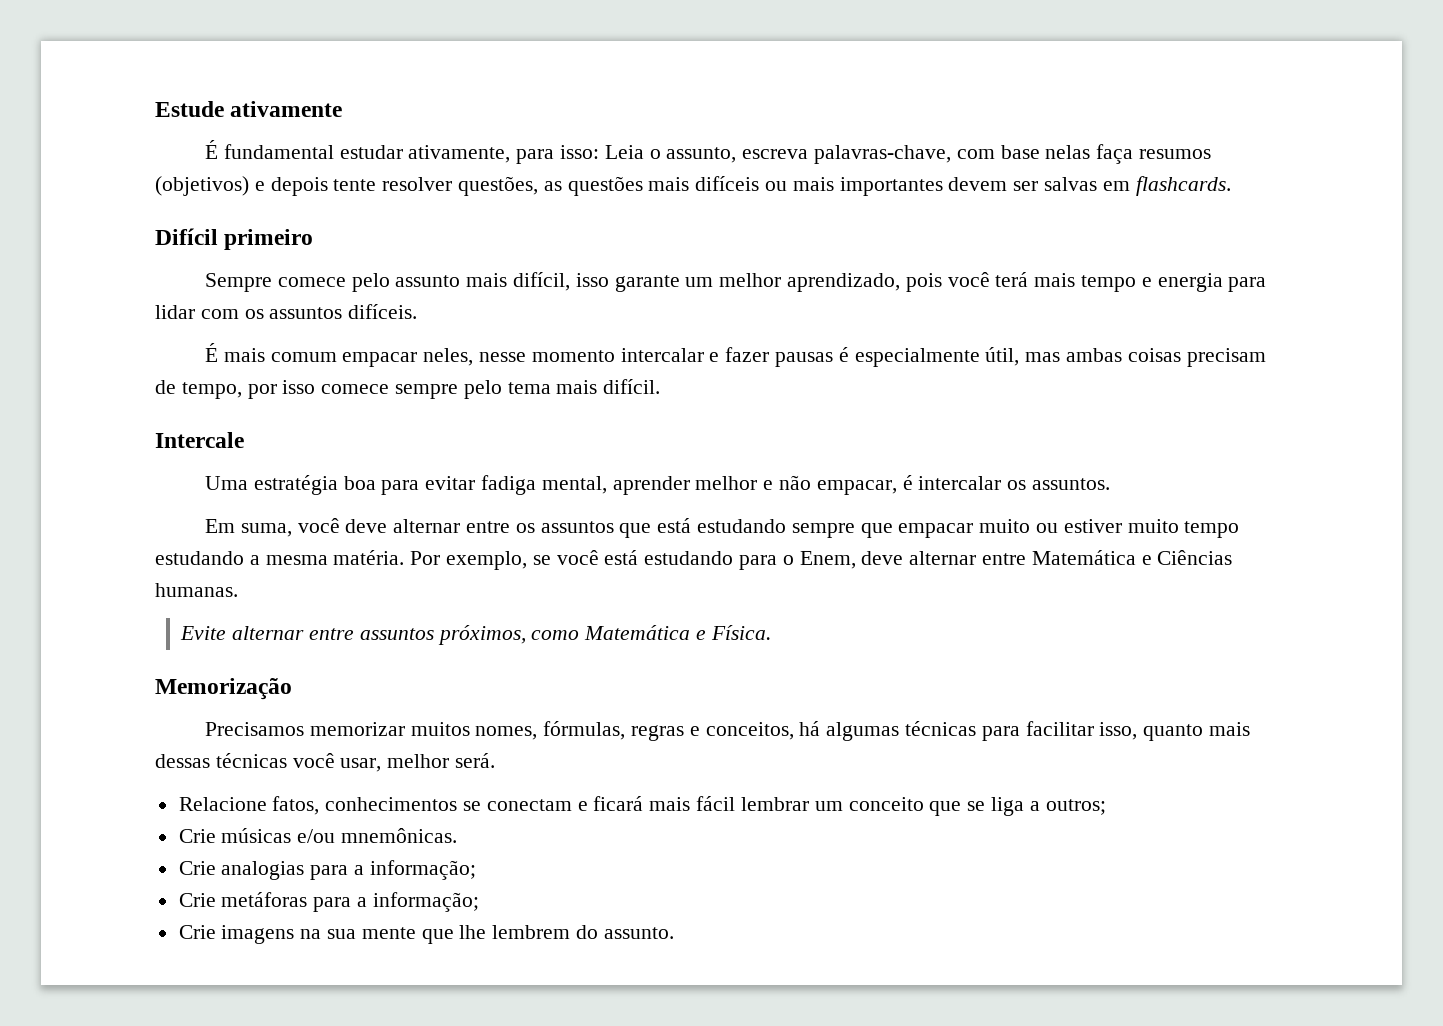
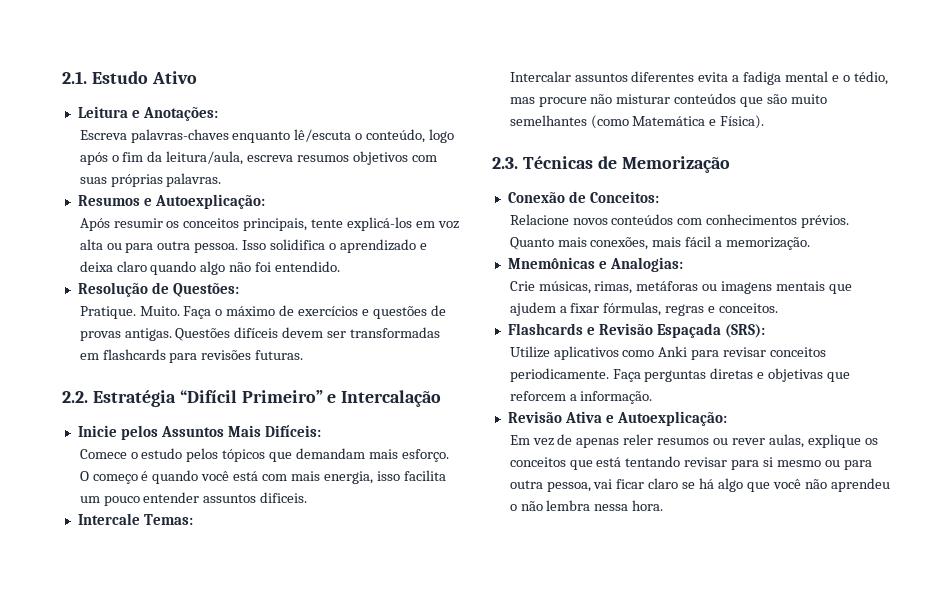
- Estude ativamente
- É fundamental estudar ativamente, para isso: Leia o assunto, escreva palavras-chave, com base nelas faça resumos (objetivos) e depois tente resolver questões, as questões mais difíceis ou mais importantes devem ser salvas em flashcards.
- Difícil primeiro
- Sempre comece pelo assunto mais difícil, isso garante um melhor aprendizado, pois você terá mais tempo e energia para lidar com os assuntos difíceis.
- É mais comum empacar neles, nesse momento intercalar e fazer pausas é especialmente útil, mas ambas coisas precisam de tempo, por isso comece sempre pelo tema mais difícil.
- Intercale
- Uma estratégia boa para evitar fadiga mental, aprender melhor e não empacar, é intercalar os assuntos.
- Em suma, você deve alternar entre os assuntos que está estudando sempre que empacar muito ou estiver muito tempo estudando a mesma matéria. Por exemplo, se você está estudando para o Enem, deve alternar entre Matemática e Ciências humanas.
- Evite alternar entre assuntos próximos, como Matemática e Física.
- Memorização
- Precisamos memorizar muitos nomes, fórmulas, regras e conceitos, há algumas técnicas para facilitar isso, quanto mais dessas técnicas você usar, melhor será.
- Relacione fatos, conhecimentos se conectam e ficará mais fácil lembrar um conceito que se liga a outros;
- Crie músicas e/ou mnemônicas.
- Crie analogias para a informação;
- Crie metáforas para a informação;
- Crie imagens na sua mente que lhe lembrem do assunto.
+ 2.1. Estudo Ativo
+ Leitura e Anotações:
+ Escreva palavras-chaves enquanto lê/escuta o conteúdo, logo após o fim da leitura/aula, escreva resumos objetivos com suas próprias palavras.
+ Resumos e Autoexplicação:
+ Após resumir os conceitos principais, tente explicá-los em voz alta ou para outra pessoa. Isso solidifica o aprendizado e deixa claro quando algo não foi entendido.
+ Resolução de Questões:
+ Pratique. Muito. Faça o máximo de exercícios e questões de provas antigas. Questões difíceis devem ser transformadas em flashcards para revisões futuras.
+ 2.2. Estratégia “Difícil Primeiro” e Intercalação
+ Inicie pelos Assuntos Mais Difíceis:
+ Comece o estudo pelos tópicos que demandam mais esforço. O começo é quando você está com mais energia, isso facilita um pouco entender assuntos dificeis.
+ Intercale Temas:
+ Intercalar assuntos diferentes evita a fadiga mental e o tédio, mas procure não misturar conteúdos que são muito semelhantes (como Matemática e Física).
+ 2.3. Técnicas de Memorização
+ Conexão de Conceitos:
+ Relacione novos conteúdos com conhecimentos prévios. Quanto mais conexões, mais fácil a memorização.
+ Mnemônicas e Analogias:
+ Crie músicas, rimas, metáforas ou imagens mentais que ajudem a fixar fórmulas, regras e conceitos.
+ Flashcards e Revisão Espaçada (SRS):
+ Utilize aplicativos como Anki para revisar conceitos periodicamente. Faça perguntas diretas e objetivas que reforcem a informação.
+ Revisão Ativa e Autoexplicação:
+ Em vez de apenas reler resumos ou rever aulas, explique os conceitos que está tentando revisar para si mesmo ou para outra pessoa, vai ficar claro se há algo que você não aprendeu o não lembra nessa hora.

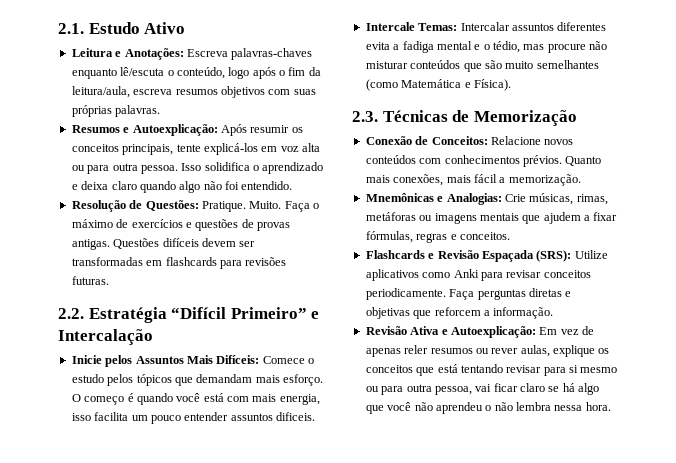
- Leitura e Anotações:
- Escreva palavras-chaves enquanto lê/escuta o conteúdo, logo após o fim da leitura/aula, escreva resumos objetivos com suas próprias palavras.
+ Leitura e Anotações: Escreva palavras-chaves enquanto lê/escuta o conteúdo, logo após o fim da leitura/aula, escreva resumos objetivos com suas próprias palavras.
- Resumos e Autoexplicação:
- Após resumir os conceitos principais, tente explicá-los em voz alta ou para outra pessoa.
+ Resumos e Autoexplicação: Após resumir os conceitos principais, tente explicá-los em voz alta ou para outra pessoa.
- Resolução de Questões:
- Pratique.
+ Resolução de Questões: Pratique.
- Inicie pelos Assuntos Mais Difíceis:
- Comece o estudo pelos tópicos que demandam mais esforço.
+ Inicie pelos Assuntos Mais Difíceis: Comece o estudo pelos tópicos que demandam mais esforço.
- Intercale Temas:
- Intercalar assuntos diferentes evita a fadiga mental e o tédio, mas procure não misturar conteúdos que são muito semelhantes (como Matemática e Física).
+ Intercale Temas: Intercalar assuntos diferentes evita a fadiga mental e o tédio, mas procure não misturar conteúdos que são muito semelhantes (como Matemática e Física).
- Conexão de Conceitos:
- Relacione novos conteúdos com conhecimentos prévios.
+ Conexão de Conceitos: Relacione novos conteúdos com conhecimentos prévios.
- Mnemônicas e Analogias:
- Crie músicas, rimas, metáforas ou imagens mentais que ajudem a fixar fórmulas, regras e conceitos.
+ Mnemônicas e Analogias: Crie músicas, rimas, metáforas ou imagens mentais que ajudem a fixar fórmulas, regras e conceitos.
- Flashcards e Revisão Espaçada (SRS):
- Utilize aplicativos como Anki para revisar conceitos periodicamente.
+ Flashcards e Revisão Espaçada (SRS): Utilize aplicativos como Anki para revisar conceitos periodicamente.
- Revisão Ativa e Autoexplicação:
- Em vez de apenas reler resumos ou rever aulas, explique os conceitos que está tentando revisar para si mesmo ou para outra pessoa, vai ficar claro se há algo que você não aprendeu o não lembra nessa hora.
+ Revisão Ativa e Autoexplicação: Em vez de apenas reler resumos ou rever aulas, explique os conceitos que está tentando revisar para si mesmo ou para outra pessoa, vai ficar claro se há algo que você não aprendeu o não lembra nessa hora.

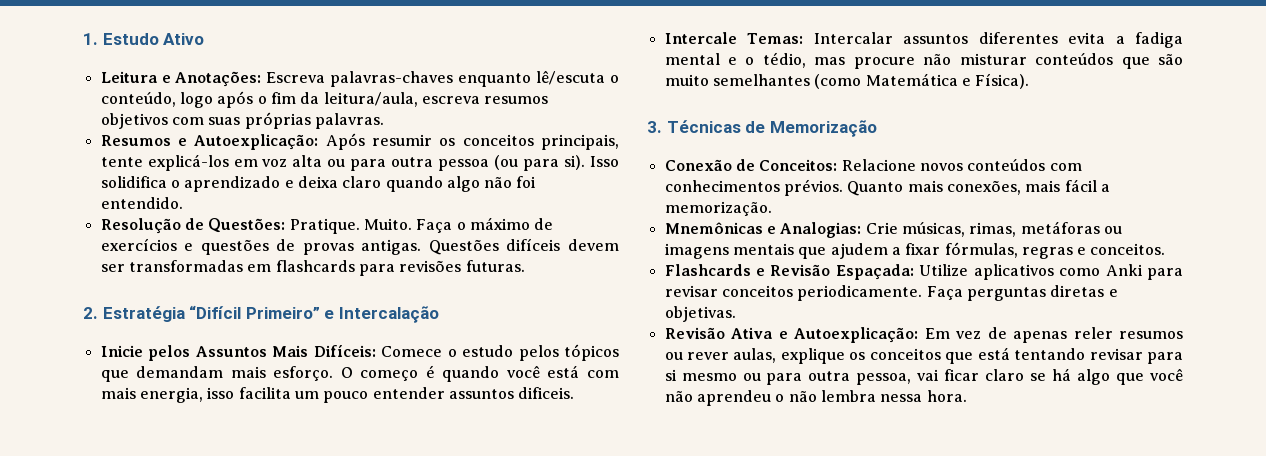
- 2.1. Estudo Ativo
+ 1. Estudo Ativo
- Resumos e Autoexplicação: Após resumir os conceitos principais, tente explicá-los em voz alta ou para outra pessoa.
+ Resumos e Autoexplicação: Após resumir os conceitos principais, tente explicá-los em voz alta ou para outra pessoa (ou para si).
- 2.2. Estratégia “Difícil Primeiro” e Intercalação
+ 2. Estratégia “Difícil Primeiro” e Intercalação
- 2.3. Técnicas de Memorização
+ 3. Técnicas de Memorização
- Flashcards e Revisão Espaçada (SRS): Utilize aplicativos como Anki para revisar conceitos periodicamente.
+ Flashcards e Revisão Espaçada: Utilize aplicativos como Anki para revisar conceitos periodicamente.
- Faça perguntas diretas e objetivas que reforcem a informação.
+ Faça perguntas diretas e objetivas.

